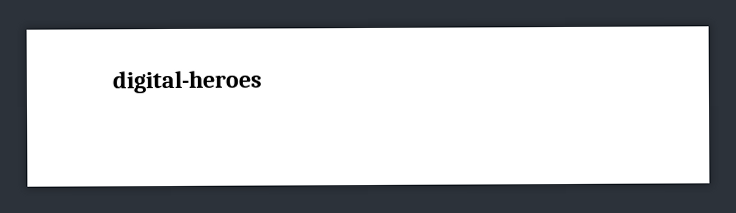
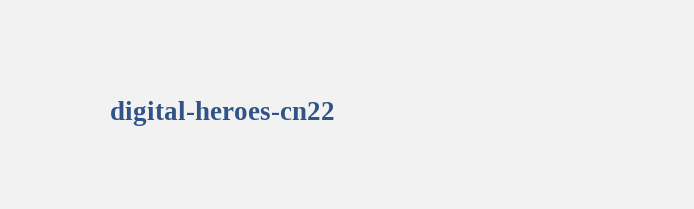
- digital-heroes
+ digital-heroes-cn22

